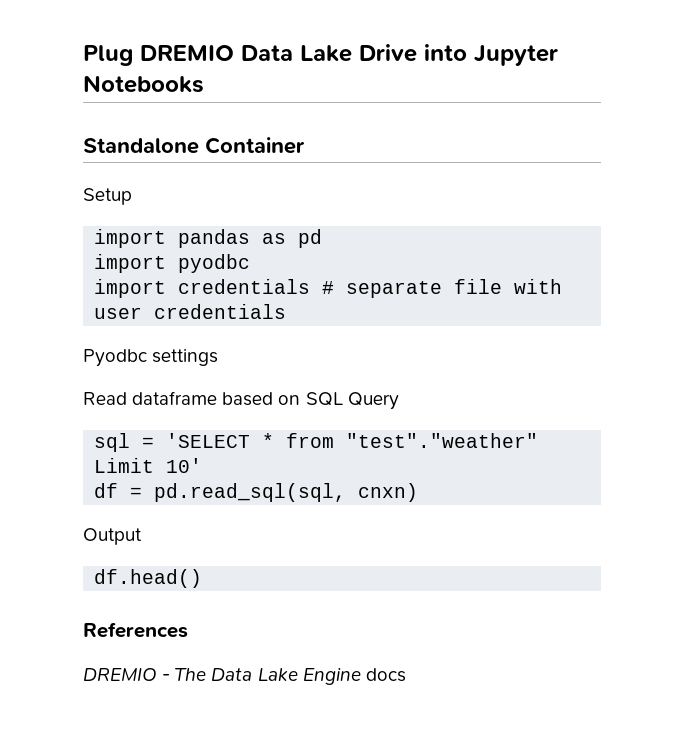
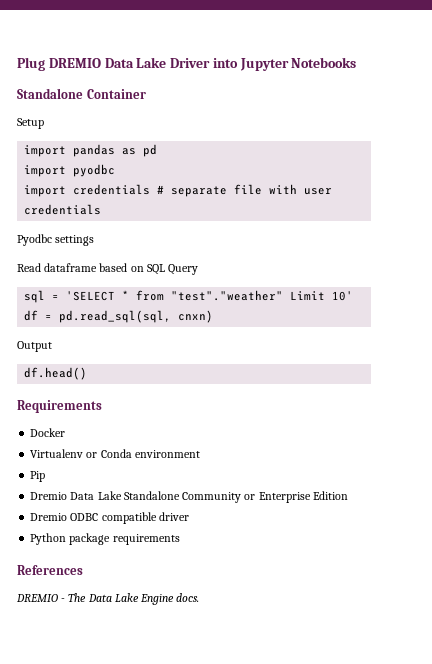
- Plug DREMIO Data Lake Drive into Jupyter Notebooks
+ Plug DREMIO Data Lake Driver into Jupyter Notebooks
+ Requirements
+ Docker
+ Virtualenv or Conda environment
+ Pip
+ Dremio Data Lake Standalone Community or Enterprise Edition
+ Dremio ODBC compatible driver
+ Python package requirements
- DREMIO - The Data Lake Engine docs
+ DREMIO - The Data Lake Engine docs.

